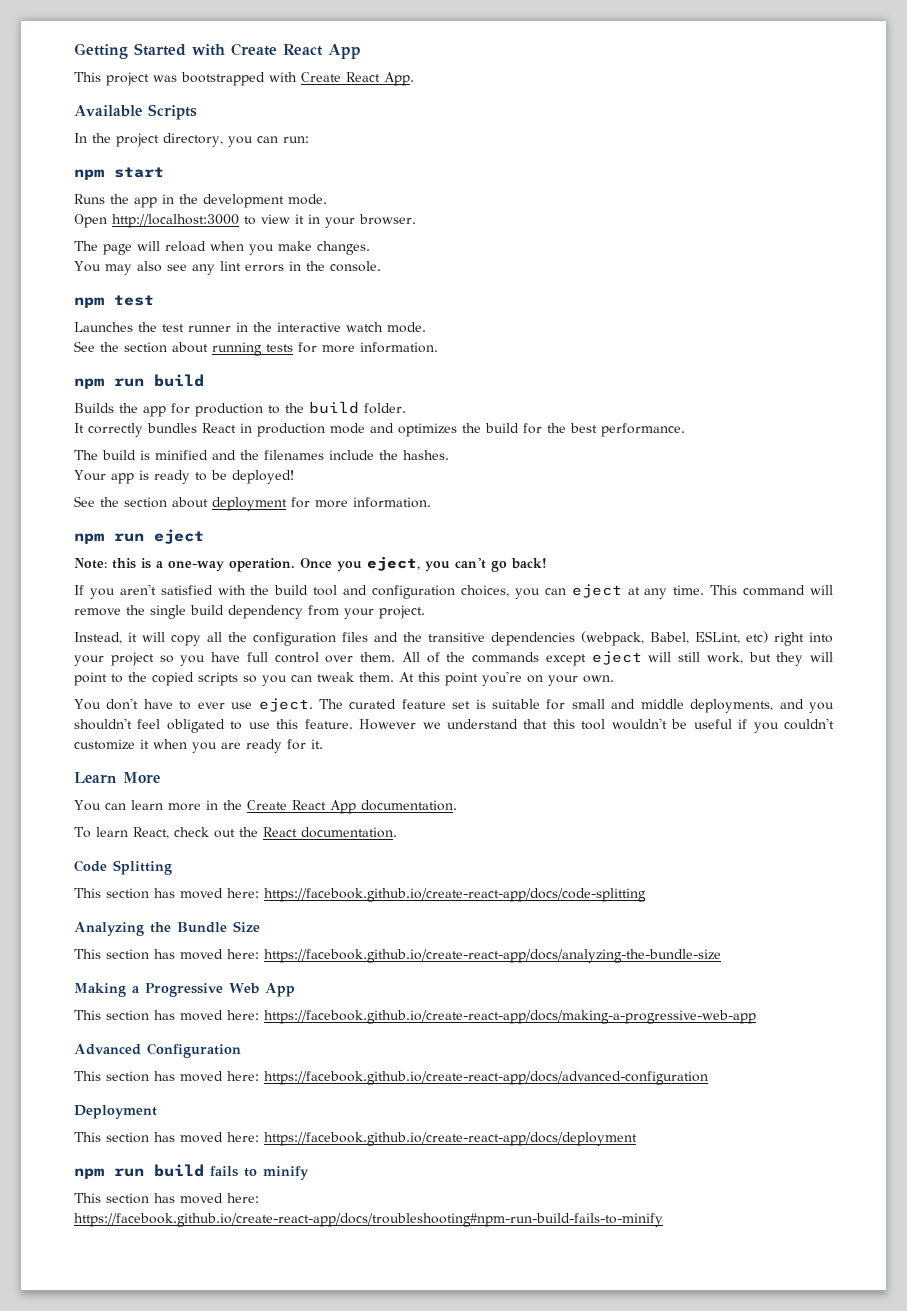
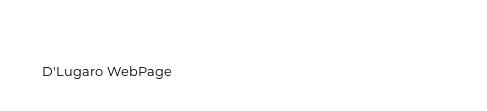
- Getting Started with Create React App
- This project was bootstrapped with Create React App.
- Available Scripts
- In the project directory, you can run:
- npm start
- Runs the app in the development mode.
- Open http://localhost:3000 to view it in your browser.
- The page will reload when you make changes.
- You may also see any lint errors in the console.
- npm test
- Launches the test runner in the interactive watch mode.
- See the section about running tests for more information.
- npm run build
- Builds the app for production to the build folder.
- It correctly bundles React in production mode and optimizes the build for the best performance.
- The build is minified and the filenames include the hashes.
- Your app is ready to be deployed!
- See the section about deployment for more information.
- npm run eject
- Note: this is a one-way operation. Once you eject, you can't go back!
- If you aren't satisfied with the build tool and configuration choices, you can eject at any time. This command will remove the single build dependency from your project.
- Instead, it will copy all the configuration files and the transitive dependencies (webpack, Babel, ESLint, etc) right into your project so you have full control over them. All of the commands except eject will still work, but they will point to the copied scripts so you can tweak them. At this point you're on your own.
- You don't have to ever use eject. The curated feature set is suitable for small and middle deployments, and you shouldn't feel obligated to use this feature. However we understand that this tool wouldn't be useful if you couldn't customize it when you are ready for it.
- Learn More
- You can learn more in the Create React App documentation.
- To learn React, check out the React documentation.
- Code Splitting
- This section has moved here: https://facebook.github.io/create-react-app/docs/code-splitting
- Analyzing the Bundle Size
- This section has moved here: https://facebook.github.io/create-react-app/docs/analyzing-the-bundle-size
- Making a Progressive Web App
- This section has moved here: https://facebook.github.io/create-react-app/docs/making-a-progressive-web-app
- Advanced Configuration
- This section has moved here: https://facebook.github.io/create-react-app/docs/advanced-configuration
- Deployment
- This section has moved here: https://facebook.github.io/create-react-app/docs/deployment
- npm run build fails to minify
- This section has moved here: https://facebook.github.io/create-react-app/docs/troubleshooting#npm-run-build-fails-to-minify
+ D'Lugaro WebPage

